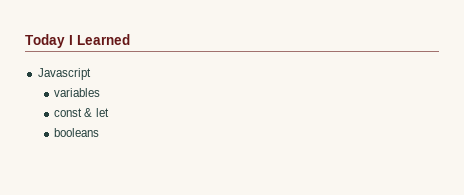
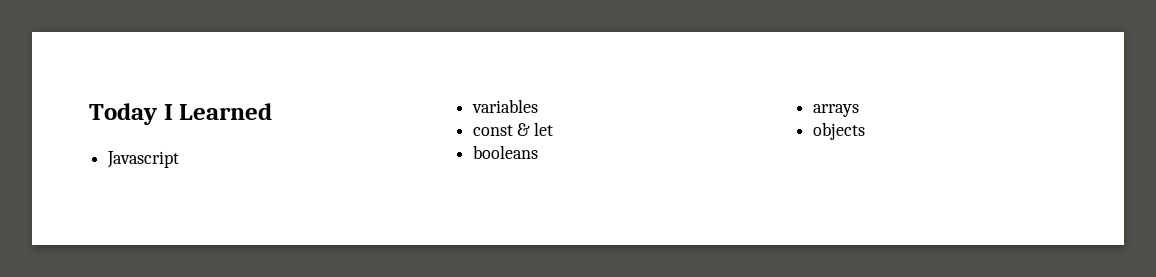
+ arrays
+ objects

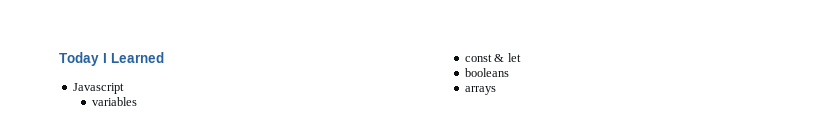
- objects

